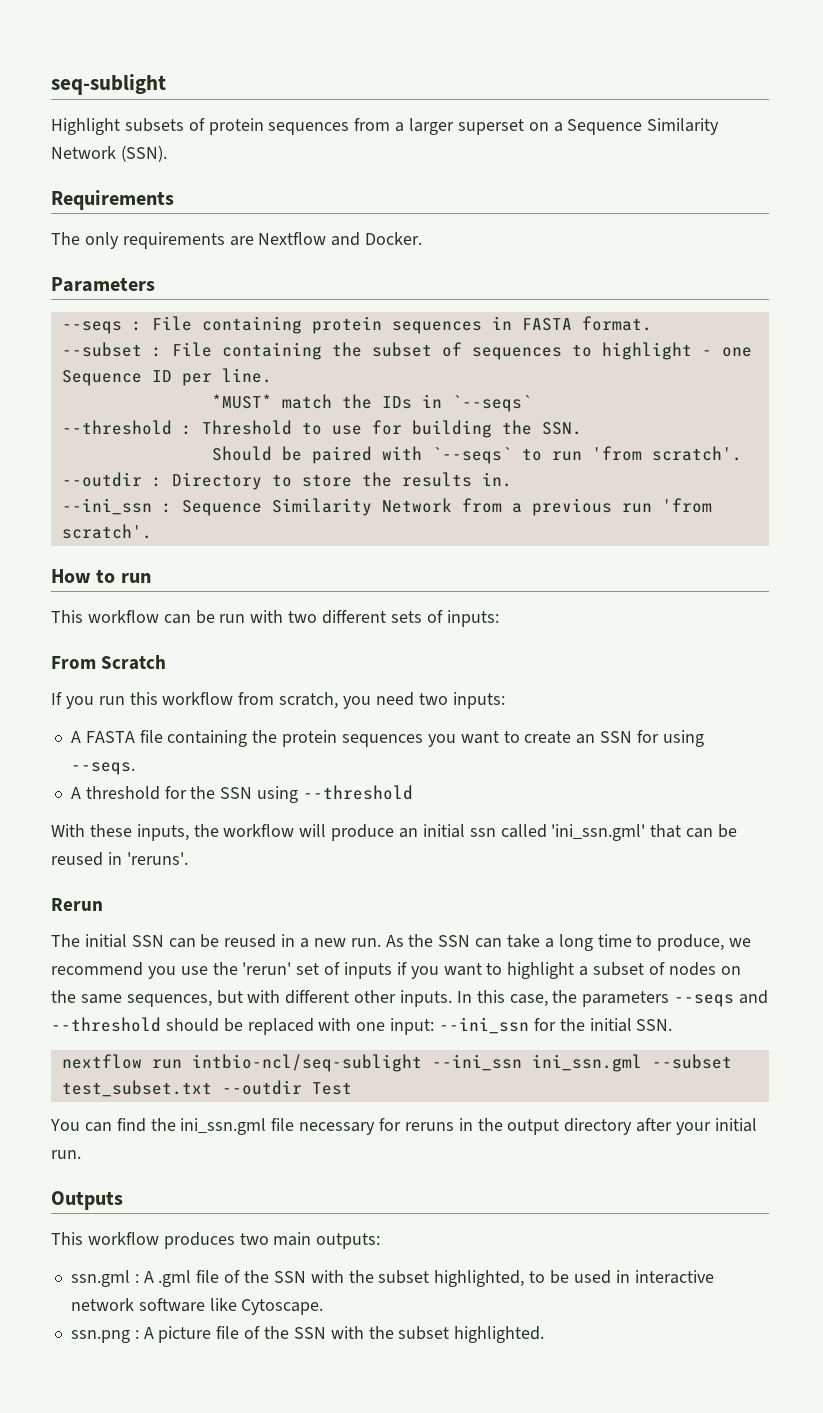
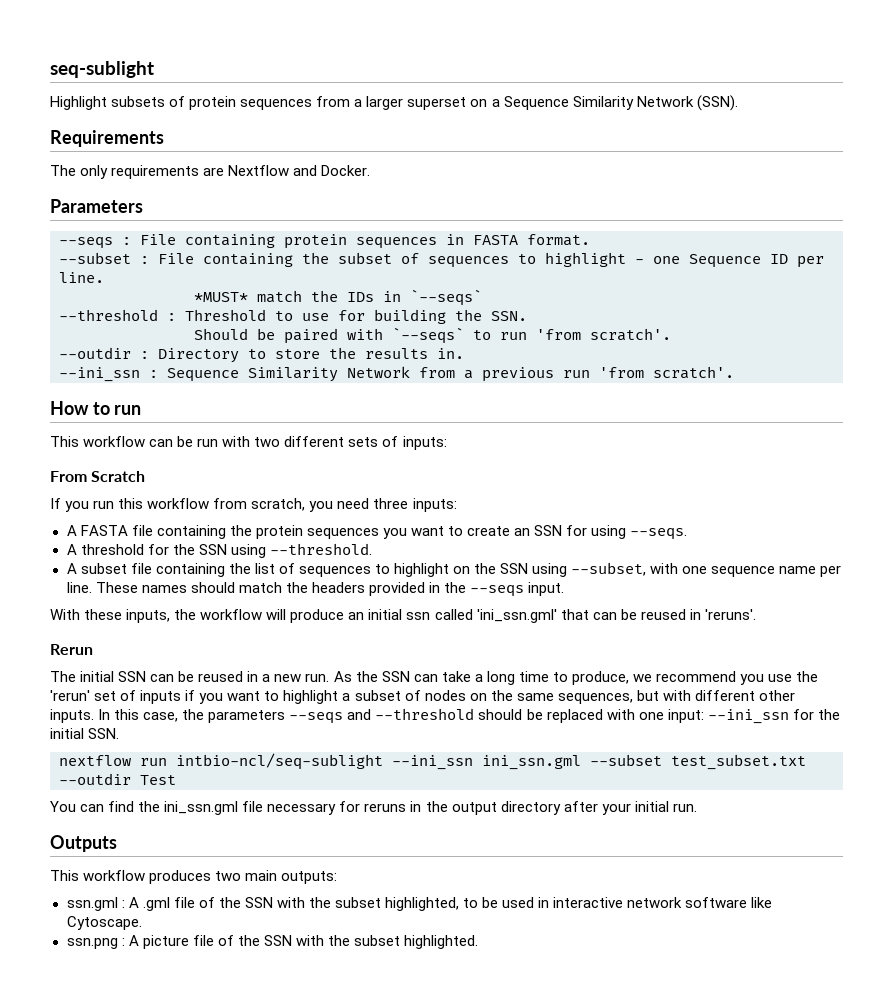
- If you run this workflow from scratch, you need two inputs:
+ If you run this workflow from scratch, you need three inputs:
- A threshold for the SSN using --threshold
+ A threshold for the SSN using --threshold.
+ A subset file containing the list of sequences to highlight on the SSN using --subset, with one sequence name per line. These names should match the headers provided in the --seqs input.

